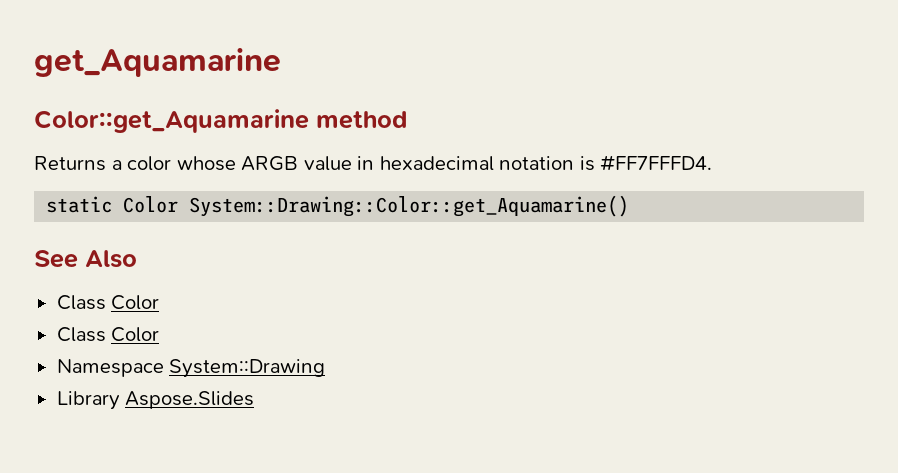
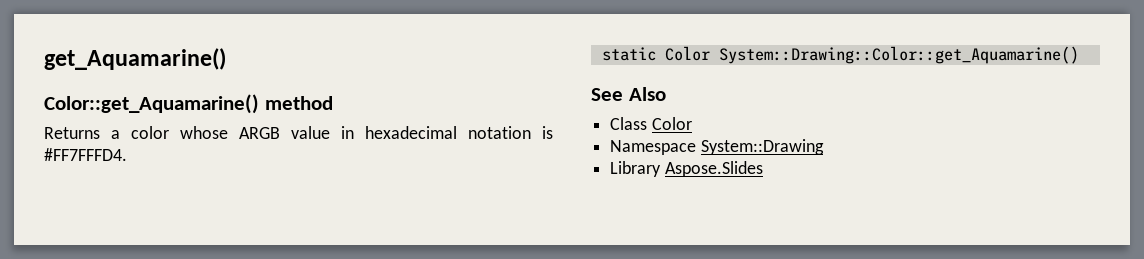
- get_Aquamarine
- Color::get_Aquamarine method
+ get_Aquamarine()
+ Color::get_Aquamarine() method
  See Also
- Class Color

